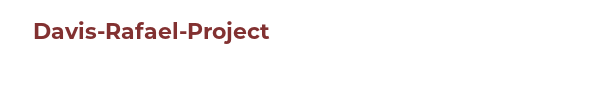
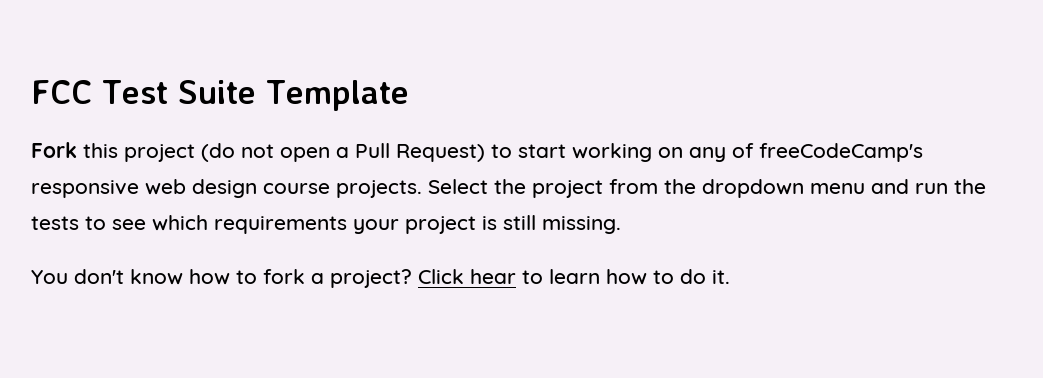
- Davis-Rafael-Project
+ FCC Test Suite Template
+ Fork this project (do not open a Pull Request) to start working on any of freeCodeCamp's responsive web design course projects. Select the project from the dropdown menu and run the tests to see which requirements your project is still missing.
+ You don't know how to fork a project? Click hear to learn how to do it.

